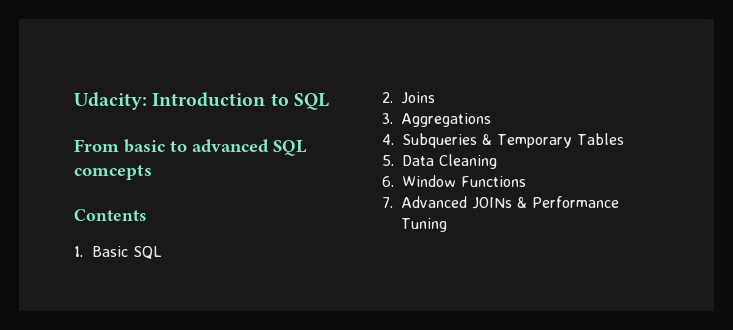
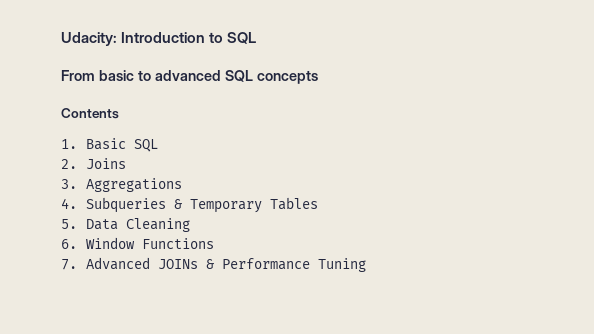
- From basic to advanced SQL comcepts
+ From basic to advanced SQL concepts

